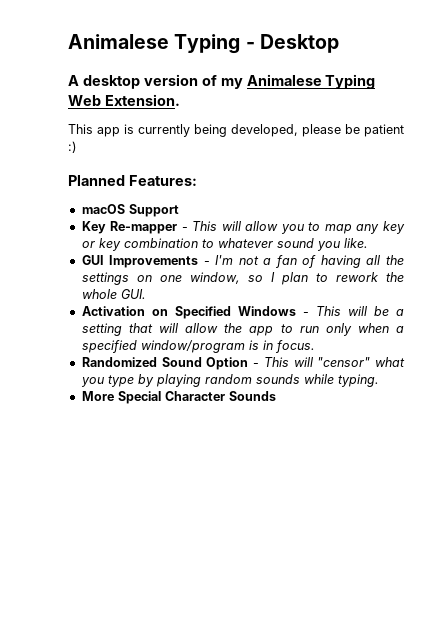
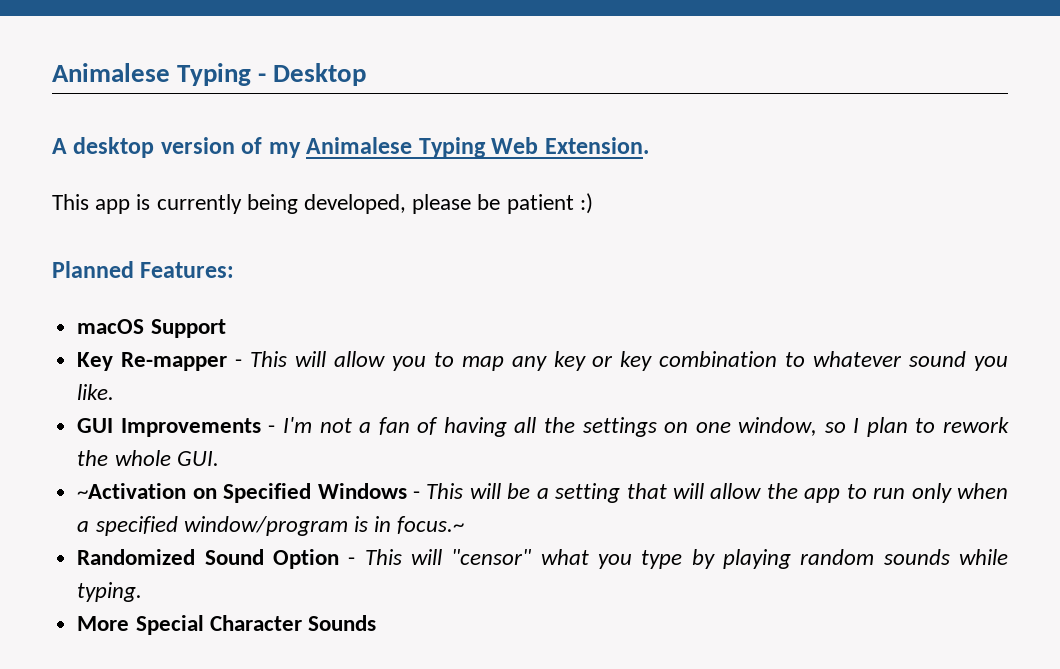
- Activation on Specified Windows - This will be a setting that will allow the app to run only when a specified window/program is in focus.
+ ~Activation on Specified Windows - This will be a setting that will allow the app to run only when a specified window/program is in focus.~

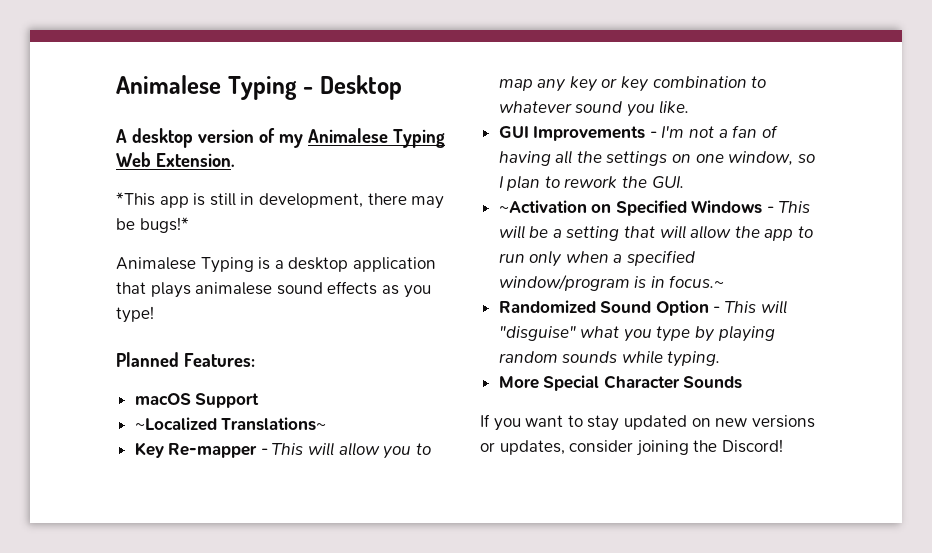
- This app is currently being developed, please be patient :)
+ *This app is still in development, there may be bugs!*
+ Animalese Typing is a desktop application that plays animalese sound effects as you type!
+ ~Localized Translations~
- GUI Improvements - I'm not a fan of having all the settings on one window, so I plan to rework the whole GUI.
+ GUI Improvements - I'm not a fan of having all the settings on one window, so I plan to rework the GUI.
- Randomized Sound Option - This will "censor" what you type by playing random sounds while typing.
+ Randomized Sound Option - This will "disguise" what you type by playing random sounds while typing.
+ If you want to stay updated on new versions or updates, consider joining the Discord!

